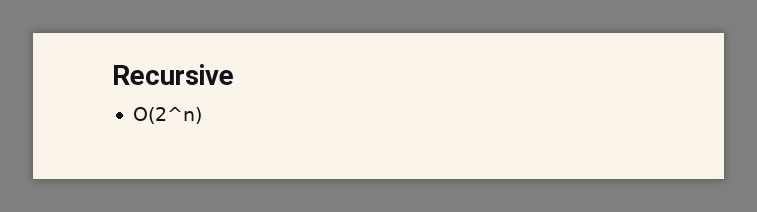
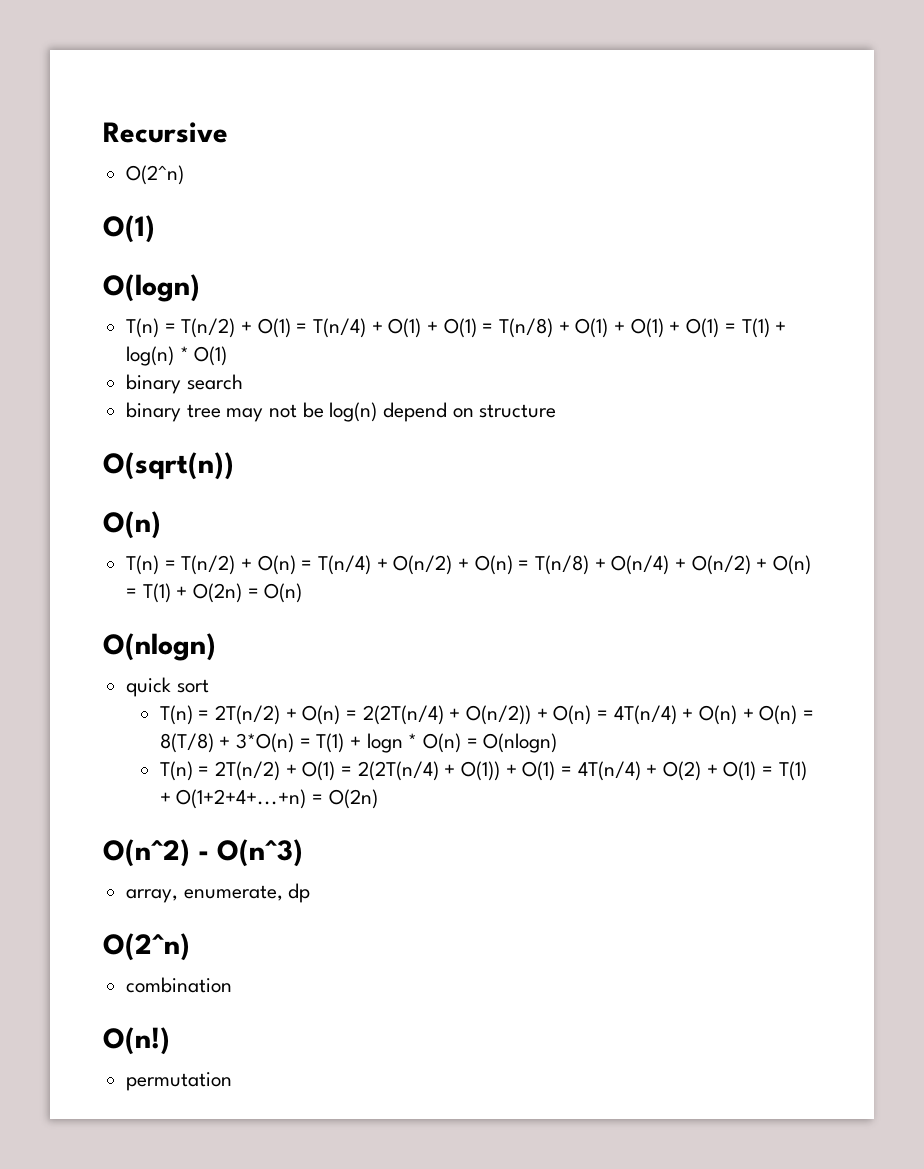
  Recursive
  O(2^n)
+ O(1)
+ O(logn)
+ T(n) = T(n/2) + O(1) = T(n/4) + O(1) + O(1) = T(n/8) + O(1) + O(1) + O(1) = T(1) + log(n) * O(1)
+ binary search
+ binary tree may not be log(n) depend on structure
+ O(sqrt(n))
+ O(n)
+ T(n) = T(n/2) + O(n) = T(n/4) + O(n/2) + O(n) = T(n/8) + O(n/4) + O(n/2) + O(n) = T(1) + O(2n) = O(n)
+ O(nlogn)
+ quick sort
+ T(n) = 2T(n/2) + O(n) = 2(2T(n/4) + O(n/2)) + O(n) = 4T(n/4) + O(n) + O(n) = 8(T/8) + 3*O(n) = T(1) + logn * O(n) = O(nlogn)
+ T(n) = 2T(n/2) + O(1) = 2(2T(n/4) + O(1)) + O(1) = 4T(n/4) + O(2) + O(1) = T(1) + O(1+2+4+...+n) = O(2n)
+ O(n^2) - O(n^3)
+ array, enumerate, dp
+ O(2^n)
+ combination
+ O(n!)
+ permutation

